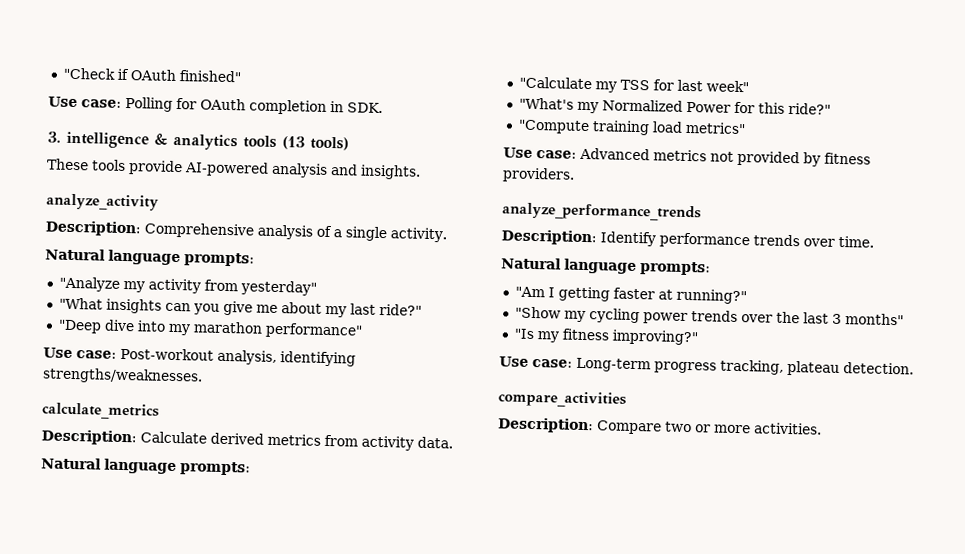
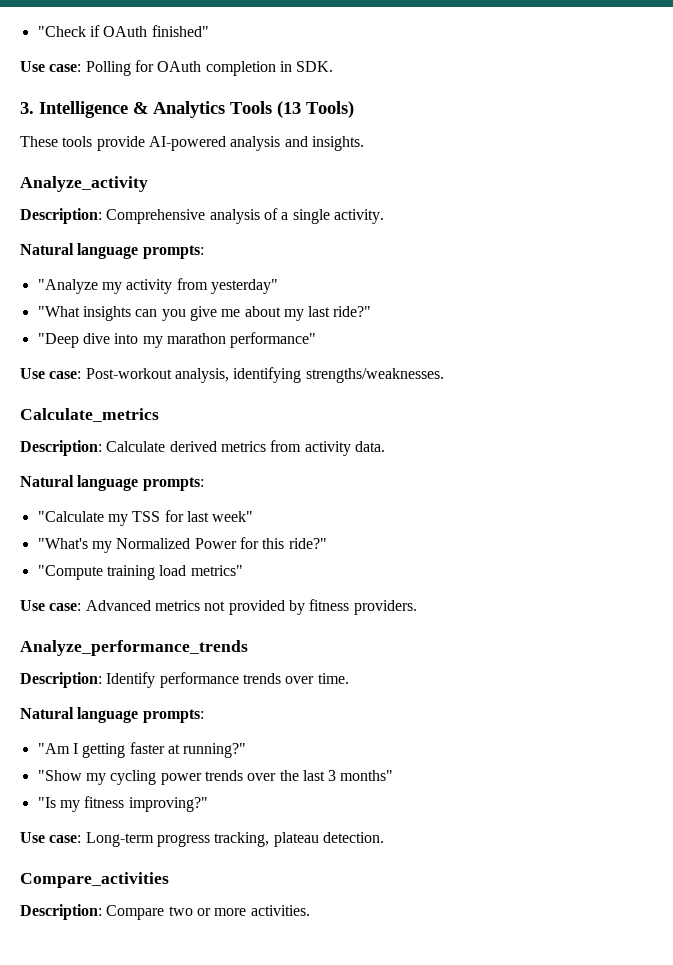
- 3. intelligence & analytics tools (13 tools)
+ 3. Intelligence & Analytics Tools (13 Tools)
- analyze_activity
+ Analyze_activity
- calculate_metrics
+ Calculate_metrics
- analyze_performance_trends
+ Analyze_performance_trends
- compare_activities
+ Compare_activities

